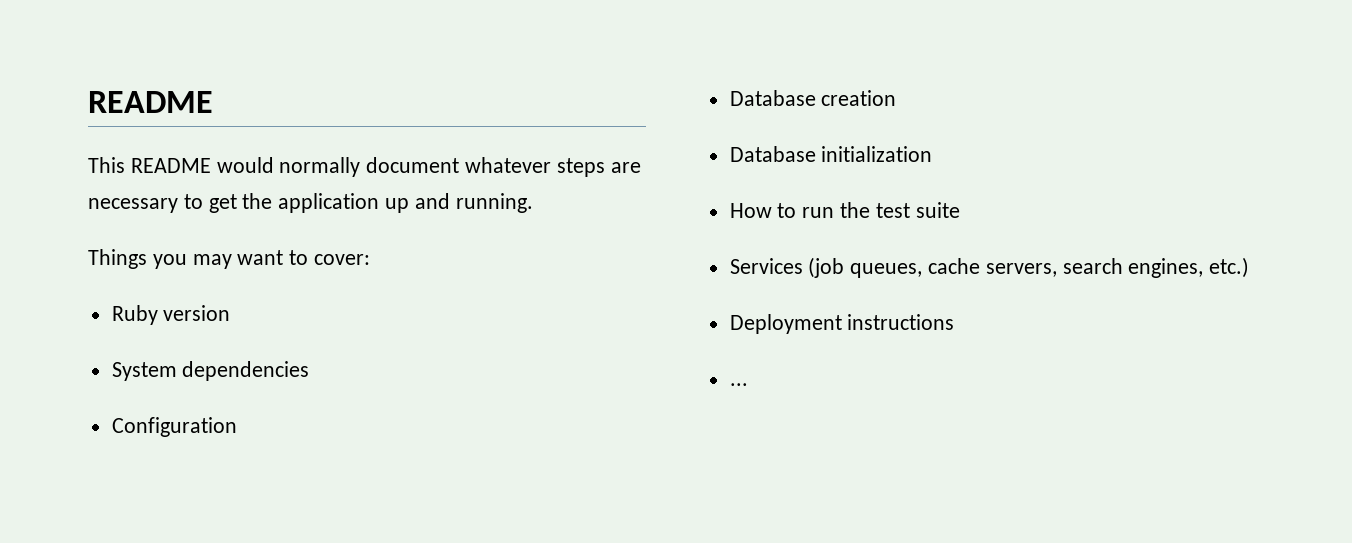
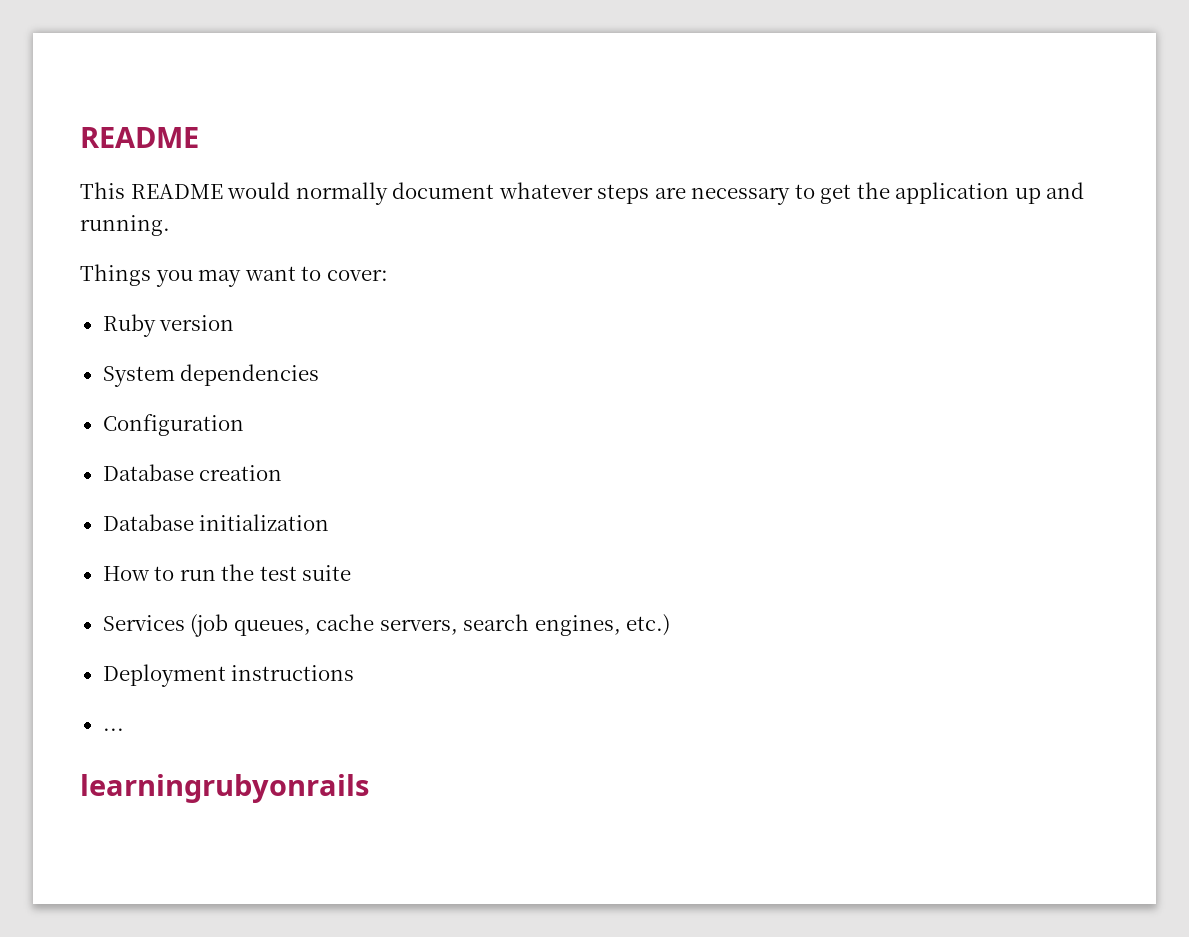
+ learningrubyonrails

